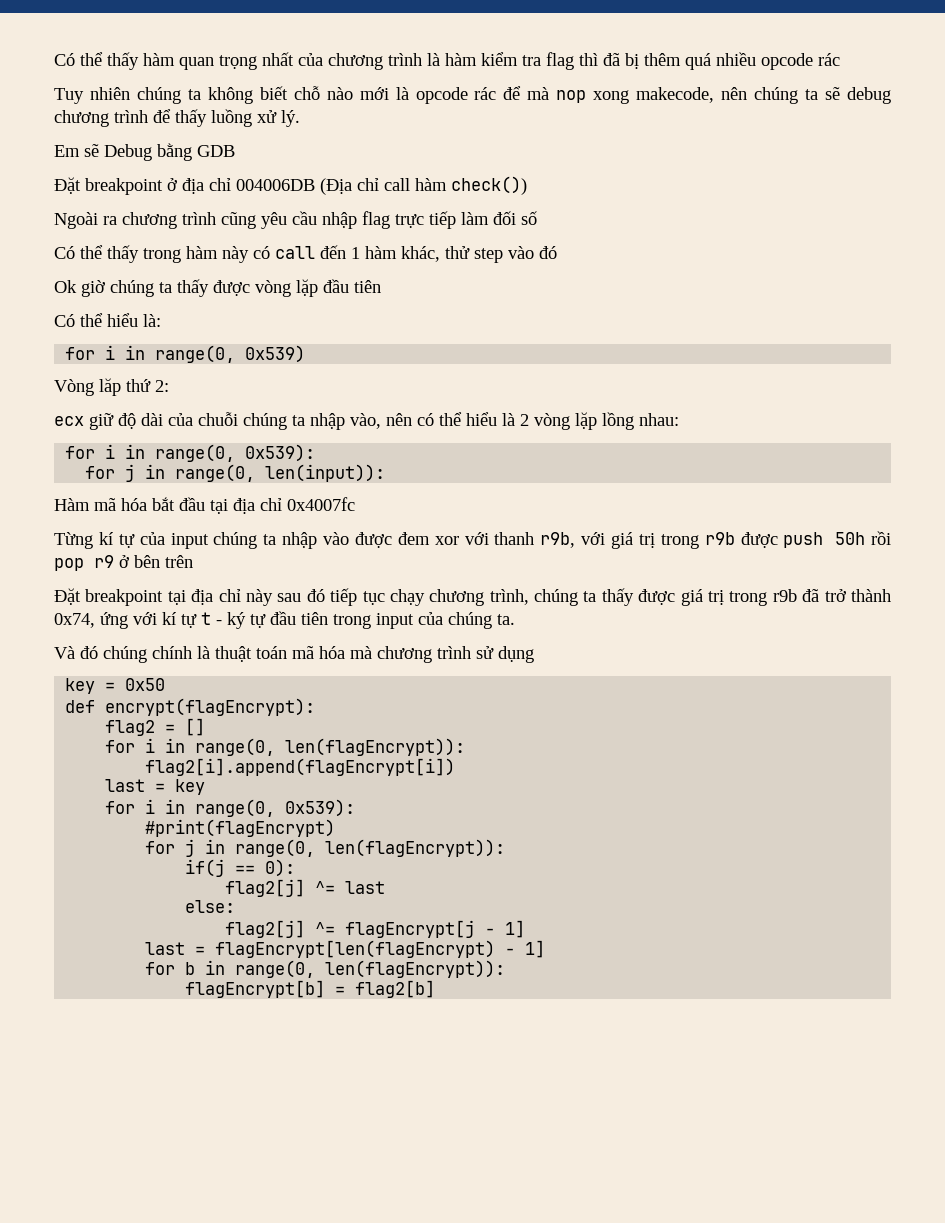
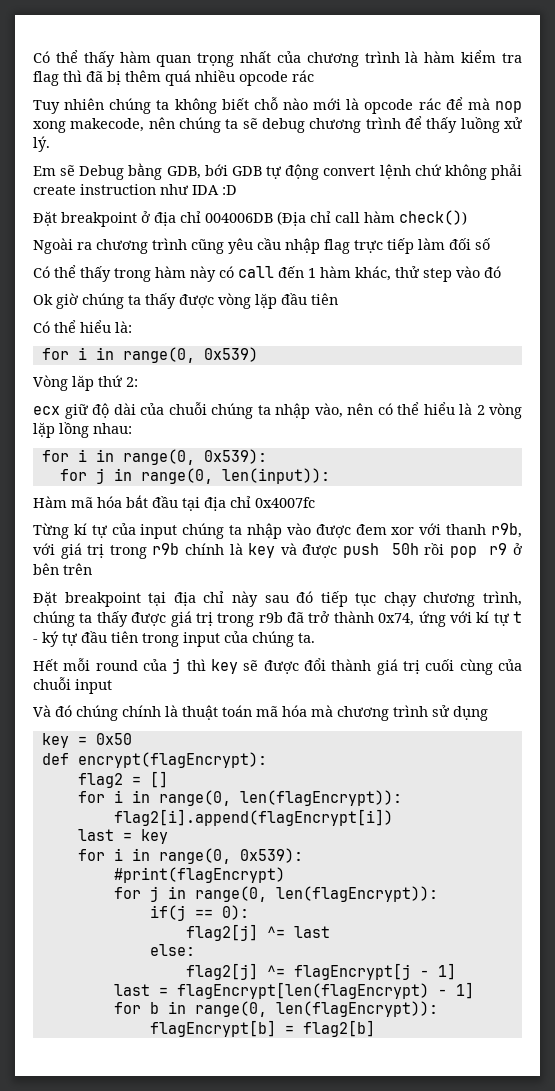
- Em sẽ Debug bằng GDB
+ Em sẽ Debug bằng GDB, bới GDB tự động convert lệnh chứ không phải create instruction như IDA :D
- Từng kí tự của input chúng ta nhập vào được đem xor với thanh r9b, với giá trị trong r9b được push 50h rồi pop r9 ở bên trên
+ Từng kí tự của input chúng ta nhập vào được đem xor với thanh r9b, với giá trị trong r9b chính là key và được push 50h rồi pop r9 ở bên trên
+ Hết mỗi round của j thì key sẽ được đổi thành giá trị cuối cùng của chuỗi input

